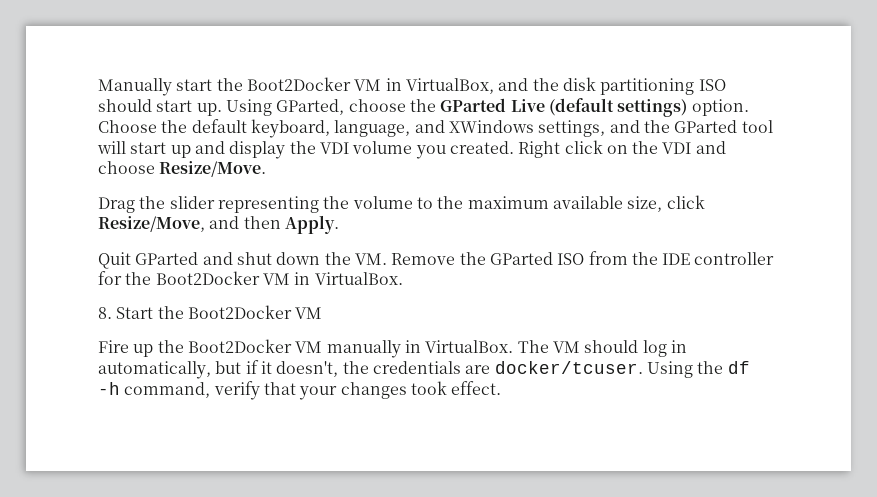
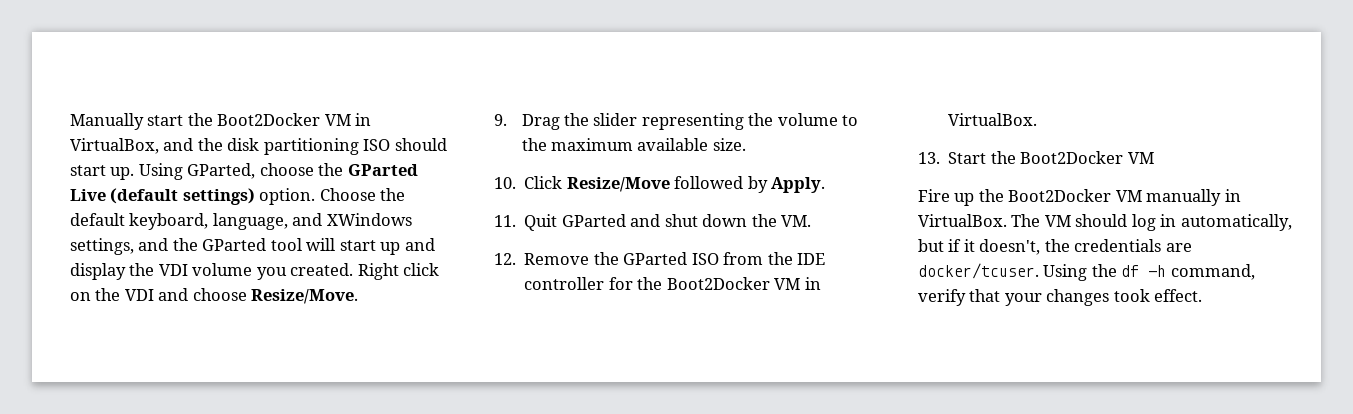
- Drag the slider representing the volume to the maximum available size, click Resize/Move, and then Apply.
+ 9. Drag the slider representing the volume to the maximum available size.
+ 10. Click Resize/Move followed by Apply.
- Quit GParted and shut down the VM. Remove the GParted ISO from the IDE controller for the Boot2Docker VM in VirtualBox.
+ 11. Quit GParted and shut down the VM.
+ 12. Remove the GParted ISO from the IDE controller for the Boot2Docker VM in VirtualBox.
- 8. Start the Boot2Docker VM
+ 13. Start the Boot2Docker VM

